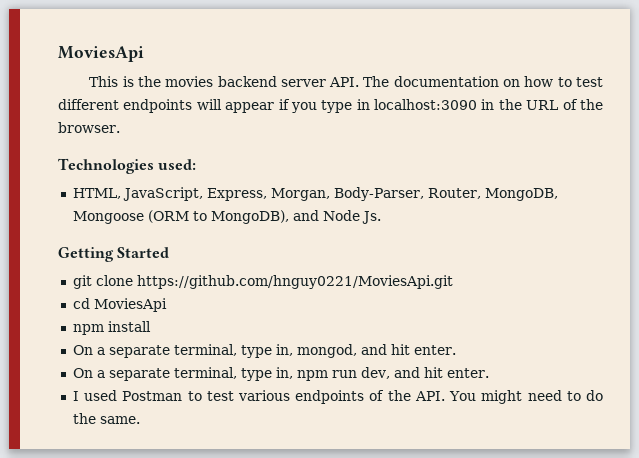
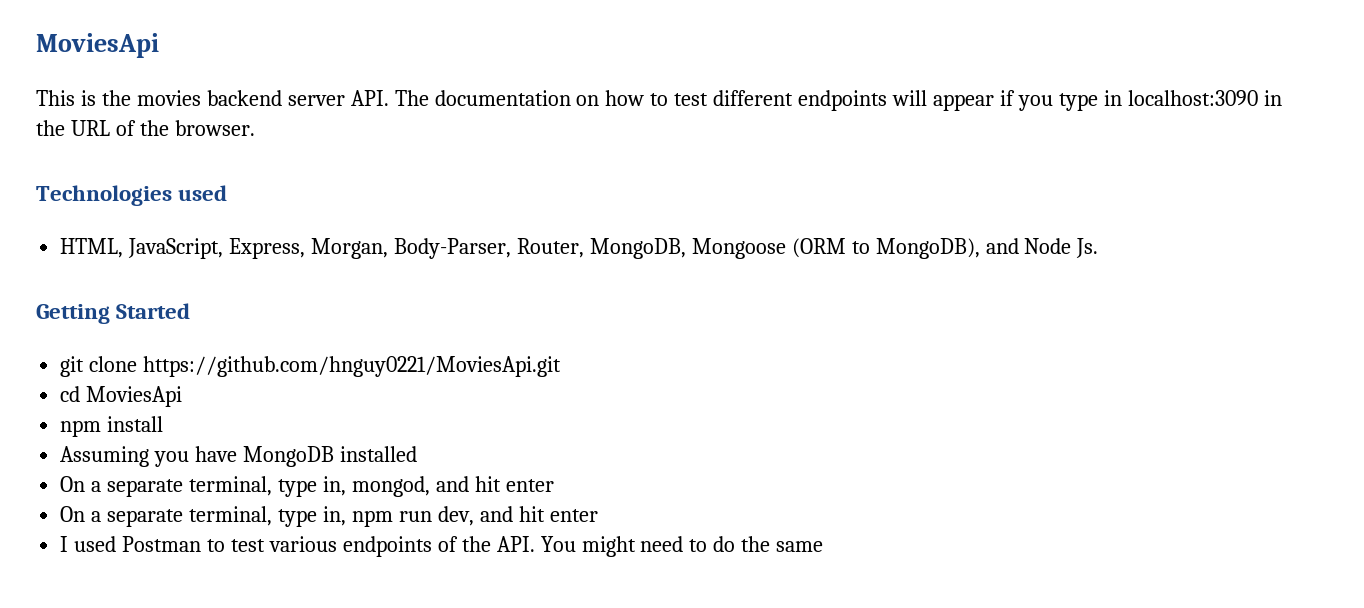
- Technologies used:
+ Technologies used
+ Assuming you have MongoDB installed
- On a separate terminal, type in, mongod, and hit enter.
+ On a separate terminal, type in, mongod, and hit enter
- On a separate terminal, type in, npm run dev, and hit enter.
+ On a separate terminal, type in, npm run dev, and hit enter
- I used Postman to test various endpoints of the API. You might need to do the same.
+ I used Postman to test various endpoints of the API. You might need to do the same

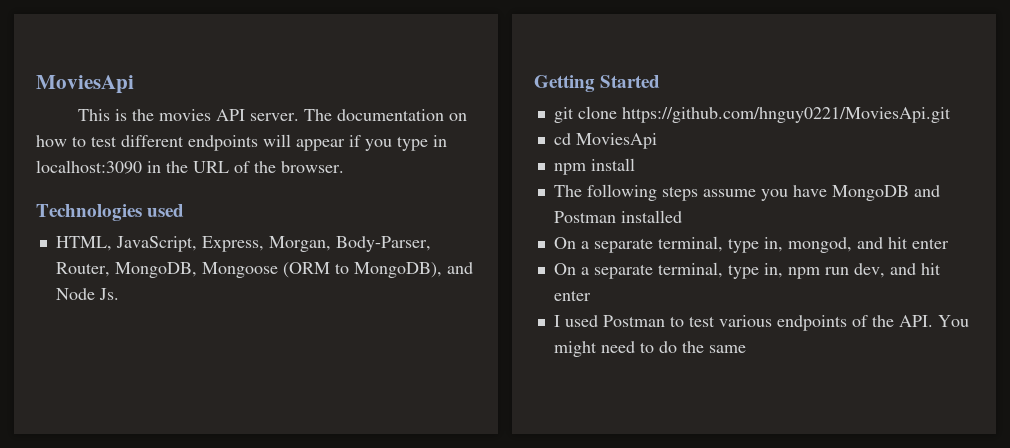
- This is the movies backend server API. The documentation on how to test different endpoints will appear if you type in localhost:3090 in the URL of the browser.
+ This is the movies API server. The documentation on how to test different endpoints will appear if you type in localhost:3090 in the URL of the browser.
- Assuming you have MongoDB installed
+ The following steps assume you have MongoDB and Postman installed

